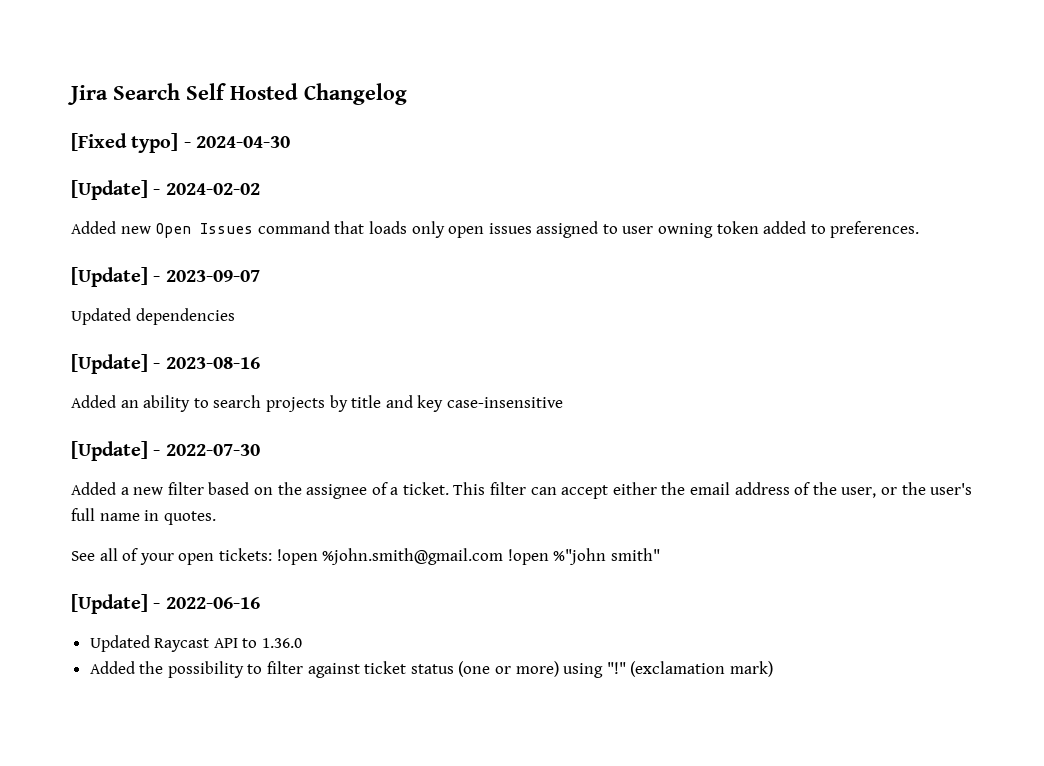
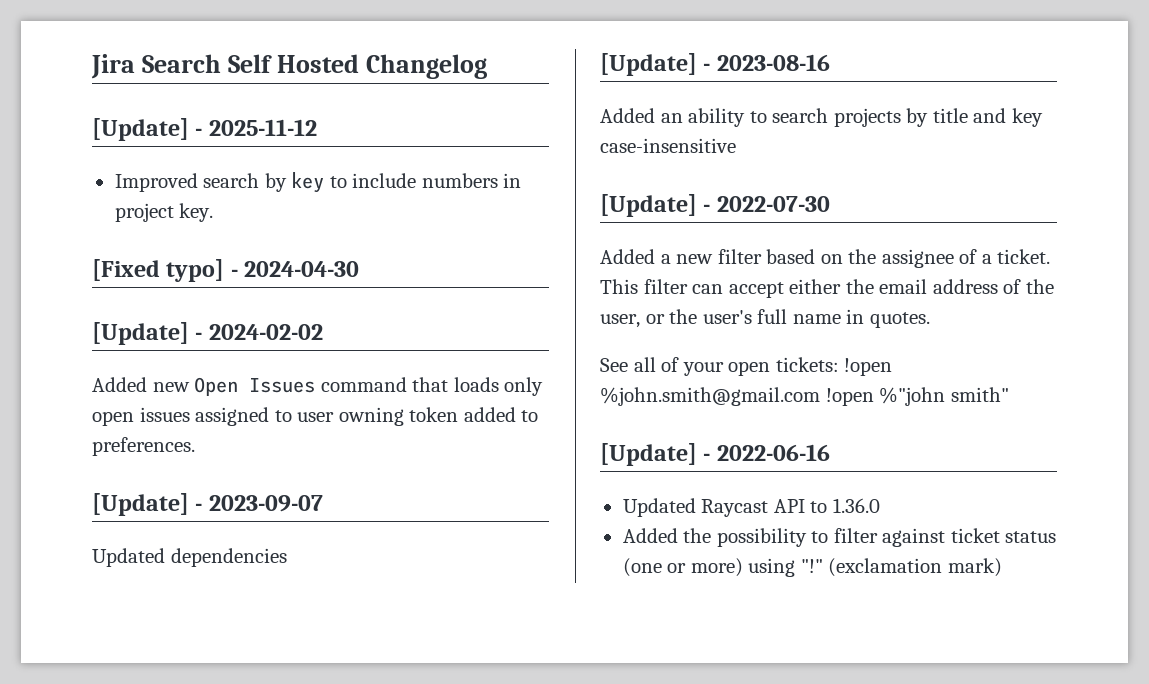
+ [Update] - 2025-11-12
+ Improved search by key to include numbers in project key.

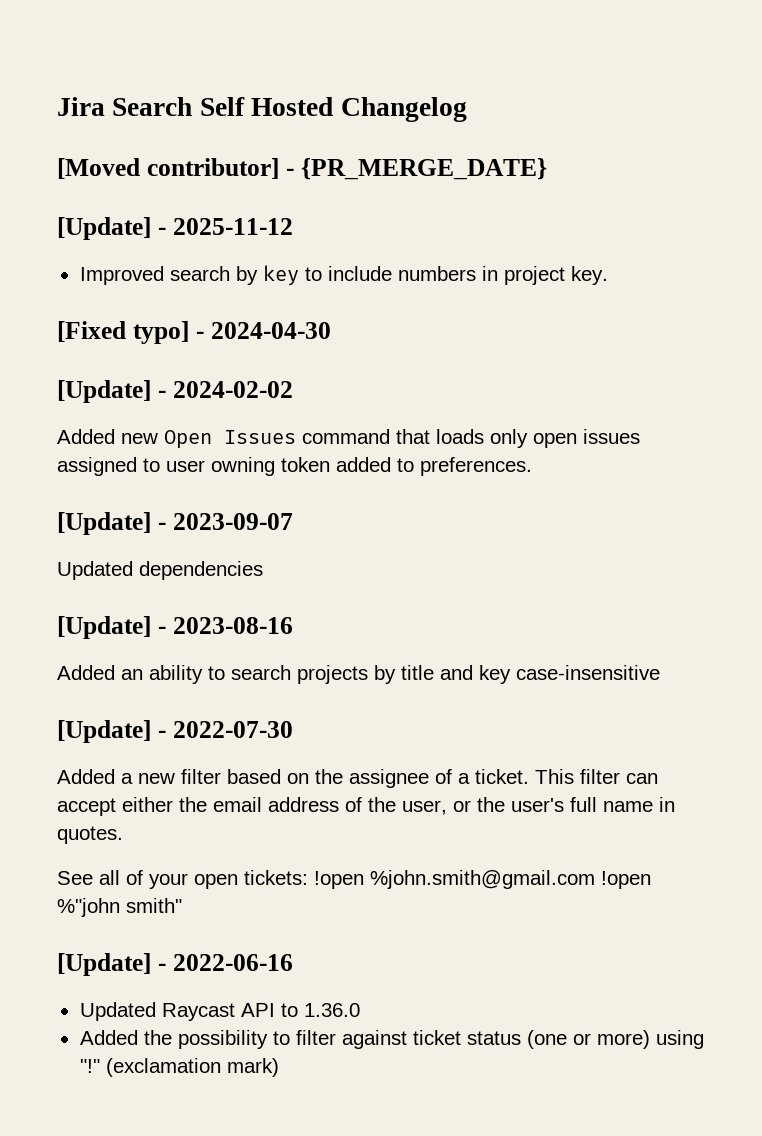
+ [Moved contributor] - {PR_MERGE_DATE}

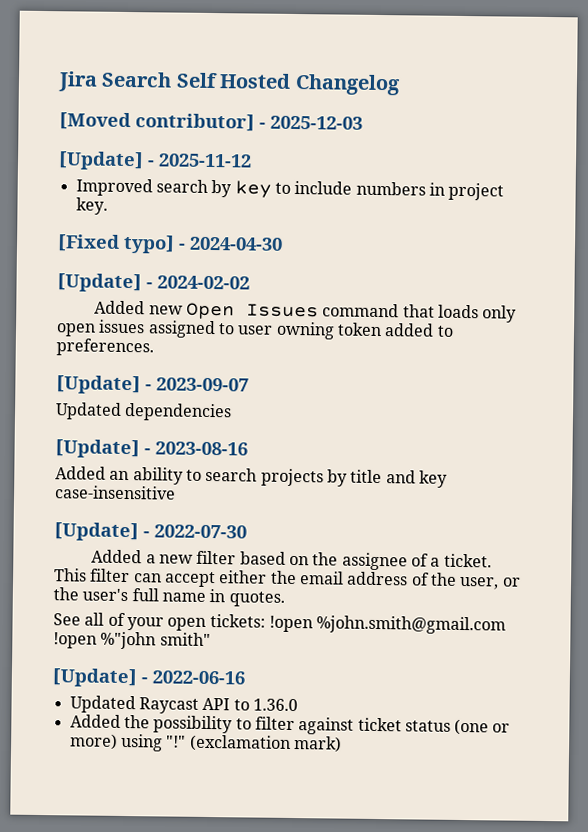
- [Moved contributor] - {PR_MERGE_DATE}
+ [Moved contributor] - 2025-12-03

